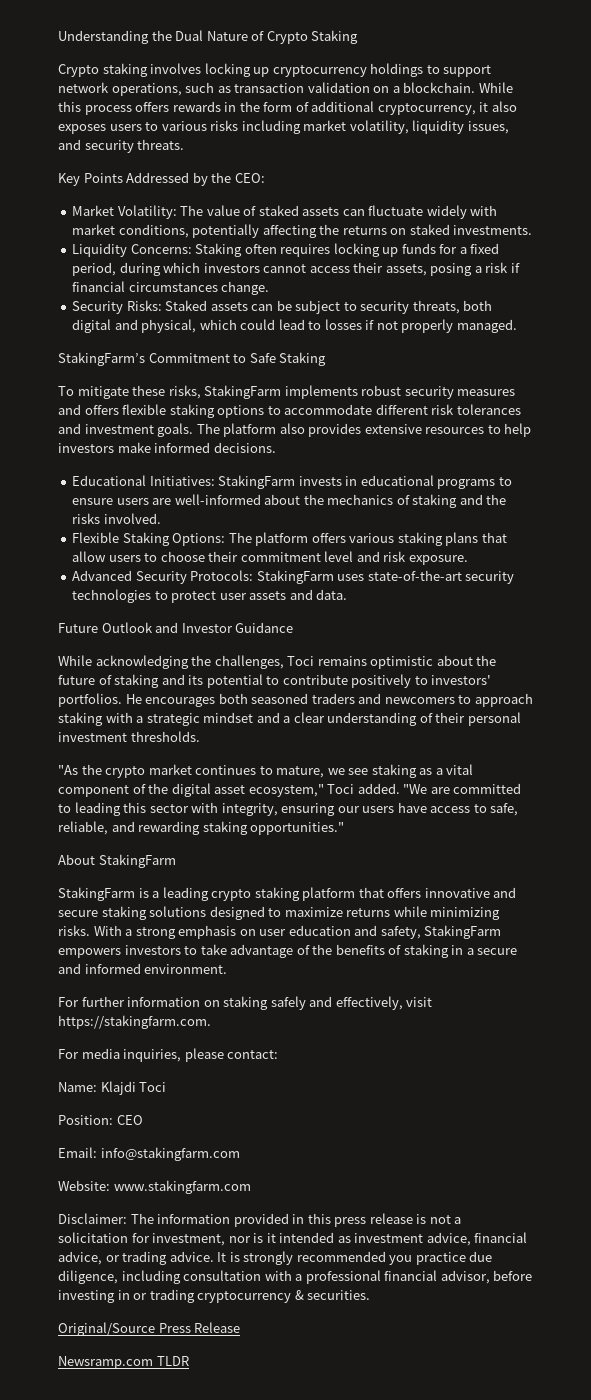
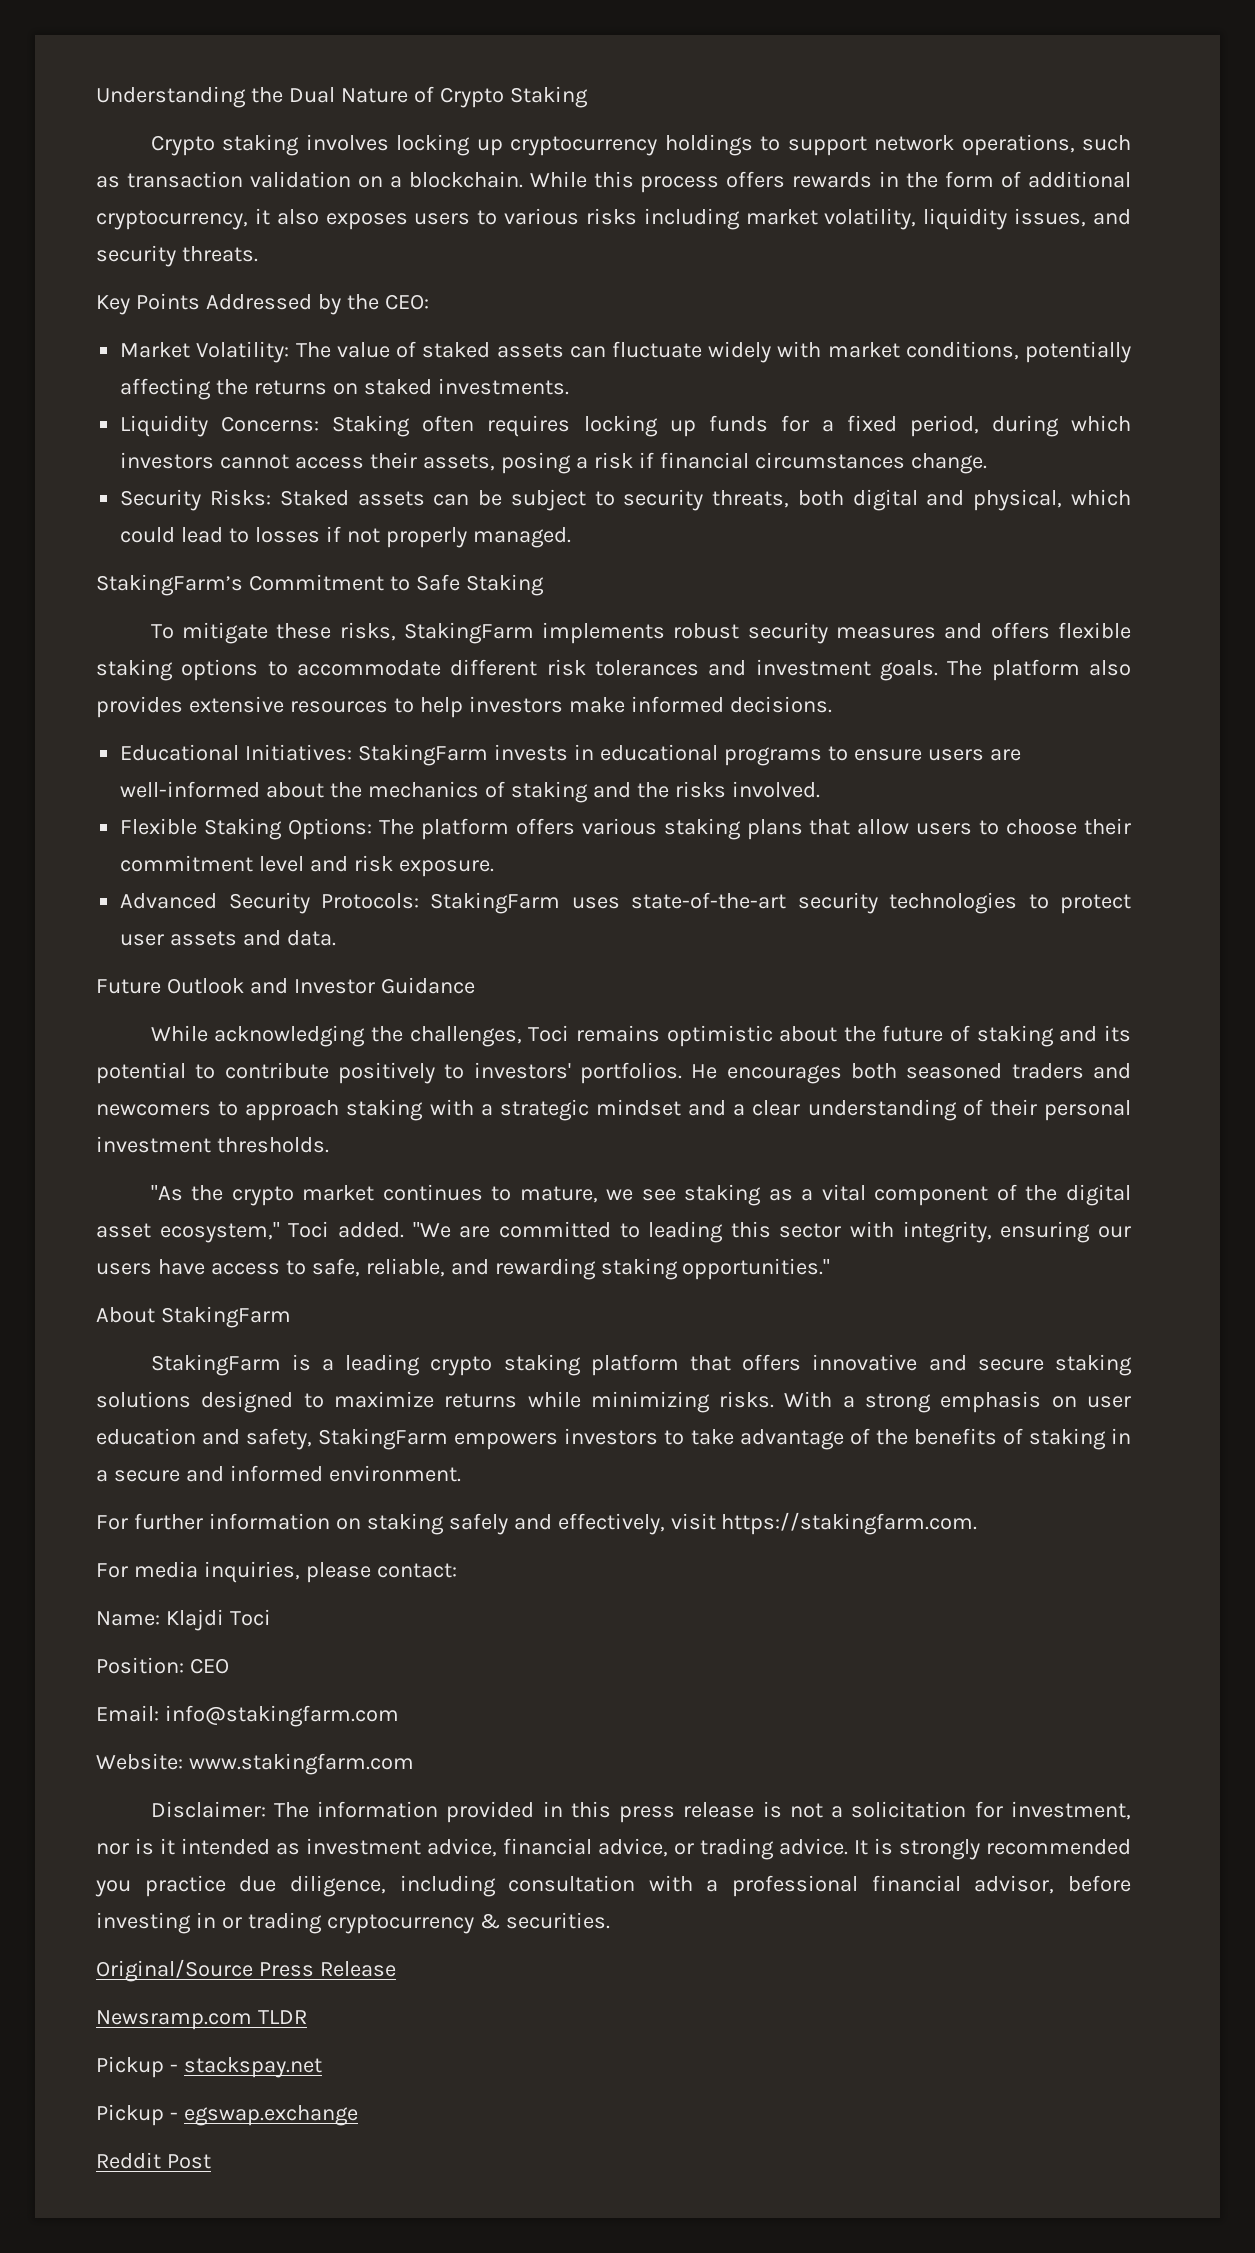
+ Pickup - stackspay.net
+ Pickup - egswap.exchange
+ Reddit Post

